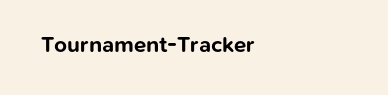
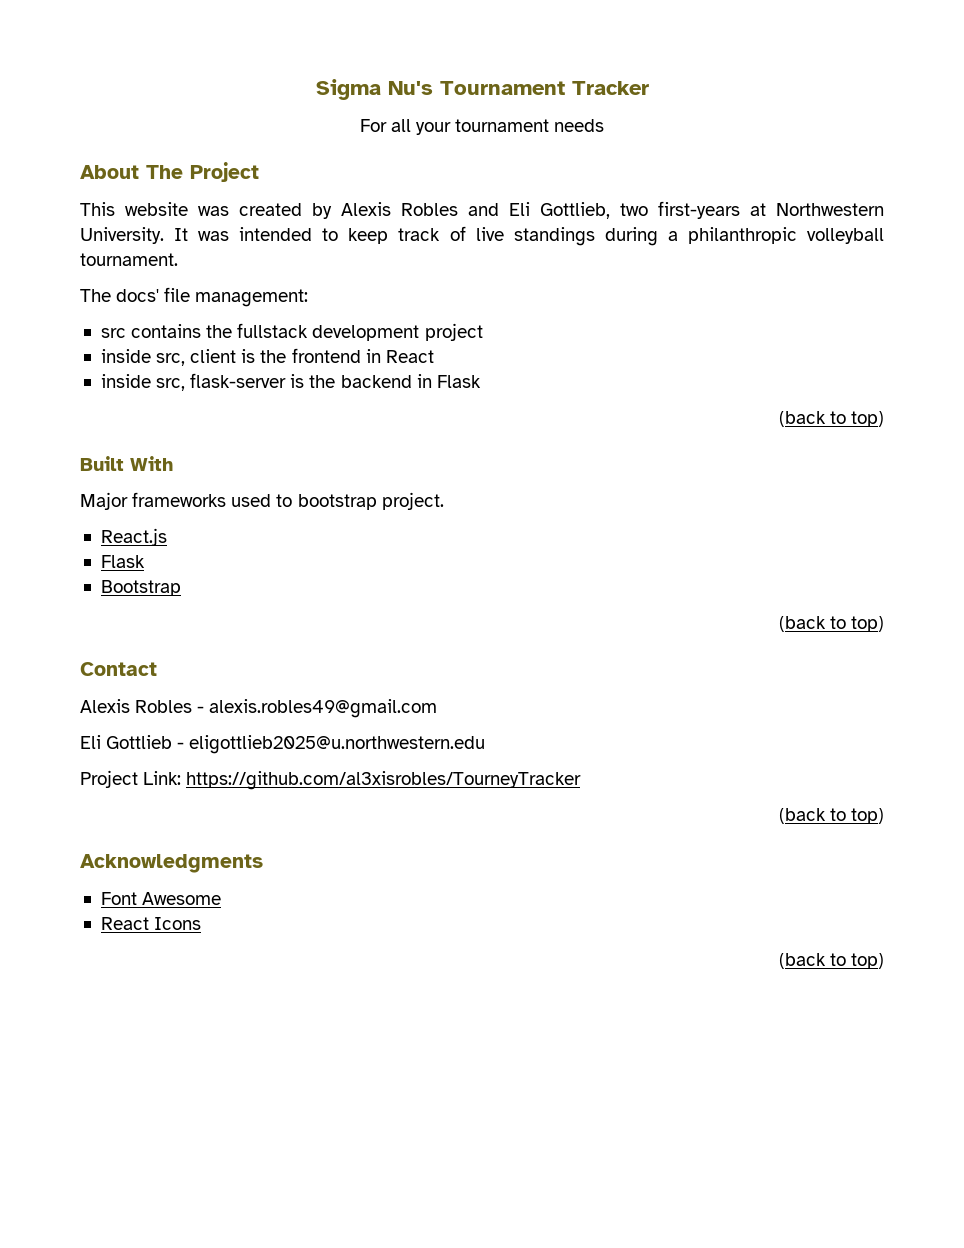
- Tournament-Tracker
+ Sigma Nu's Tournament Tracker
+ For all your tournament needs
+ About The Project
+ This website was created by Alexis Robles and Eli Gottlieb, two first-years at Northwestern University. It was intended to keep track of live standings during a philanthropic volleyball tournament.
+ The docs' file management:
+ src contains the fullstack development project
+ inside src, client is the frontend in React
+ inside src, flask-server is the backend in Flask
+ (back to top)
+ Built With
+ Major frameworks used to bootstrap project.
+ React.js
+ Flask
+ Bootstrap
+ (back to top)
+ Contact
+ Alexis Robles - alexis.robles49@gmail.com
+ Eli Gottlieb - eligottlieb2025@u.northwestern.edu
+ Project Link: https://github.com/al3xisrobles/TourneyTracker
+ (back to top)
+ Acknowledgments
+ Font Awesome
+ React Icons
+ (back to top)

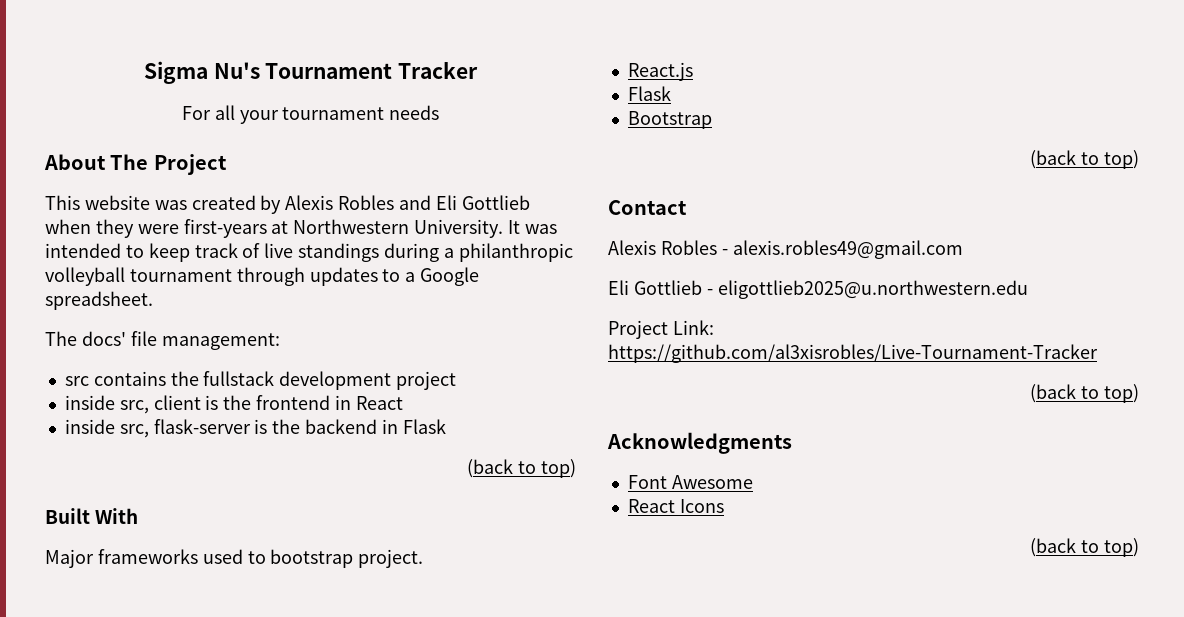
- This website was created by Alexis Robles and Eli Gottlieb, two first-years at Northwestern University.
+ This website was created by Alexis Robles and Eli Gottlieb when they were first-years at Northwestern University.
- It was intended to keep track of live standings during a philanthropic volleyball tournament.
+ It was intended to keep track of live standings during a philanthropic volleyball tournament through updates to a Google spreadsheet.
- Project Link: https://github.com/al3xisrobles/TourneyTracker
+ Project Link: https://github.com/al3xisrobles/Live-Tournament-Tracker

